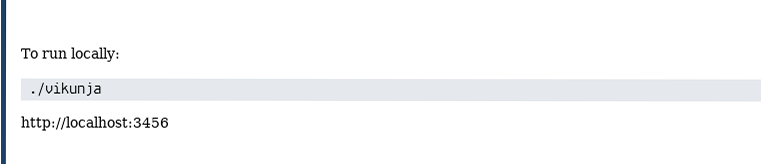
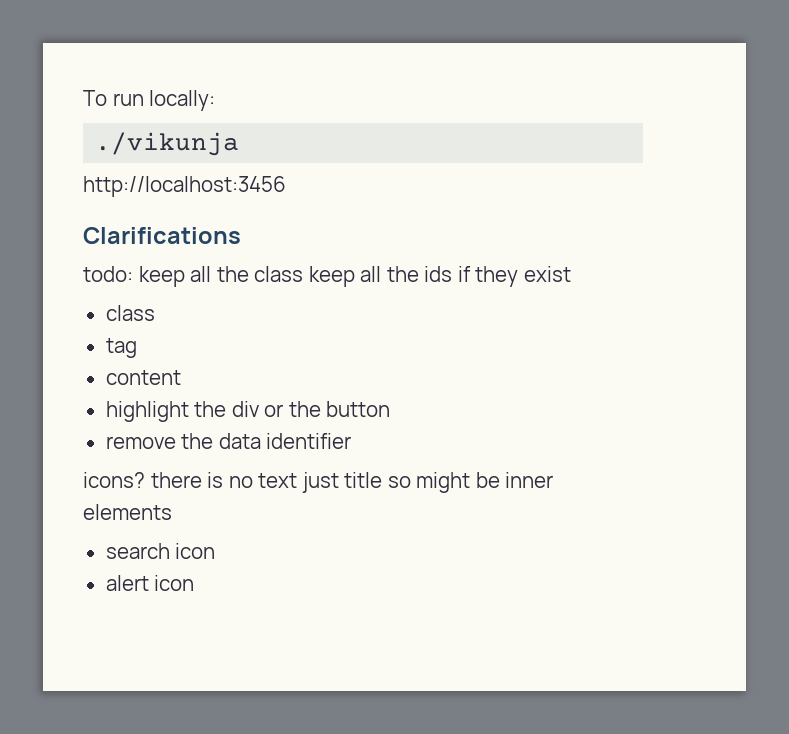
+ Clarifications
+ todo: keep all the class keep all the ids if they exist
+ class
+ tag
+ content
+ highlight the div or the button
+ remove the data identifier
+ icons? there is no text just title so might be inner elements
+ search icon
+ alert icon

